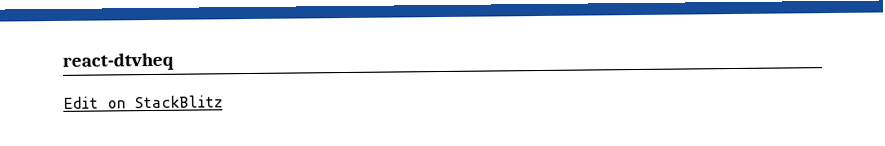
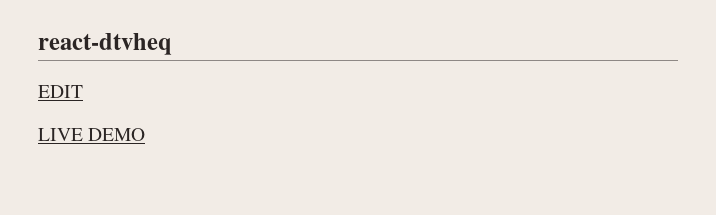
- Edit on StackBlitz
+ EDIT
+ LIVE DEMO

